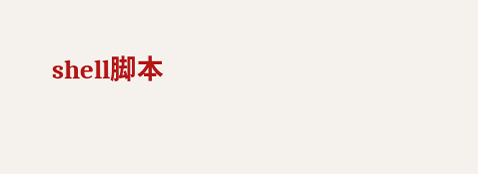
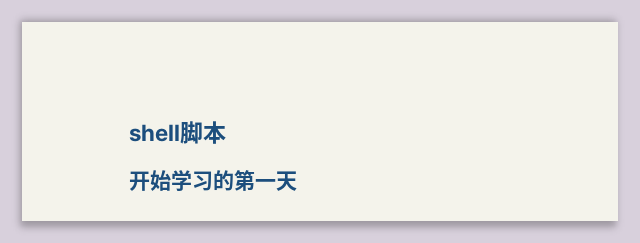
+ 开始学习的第一天

